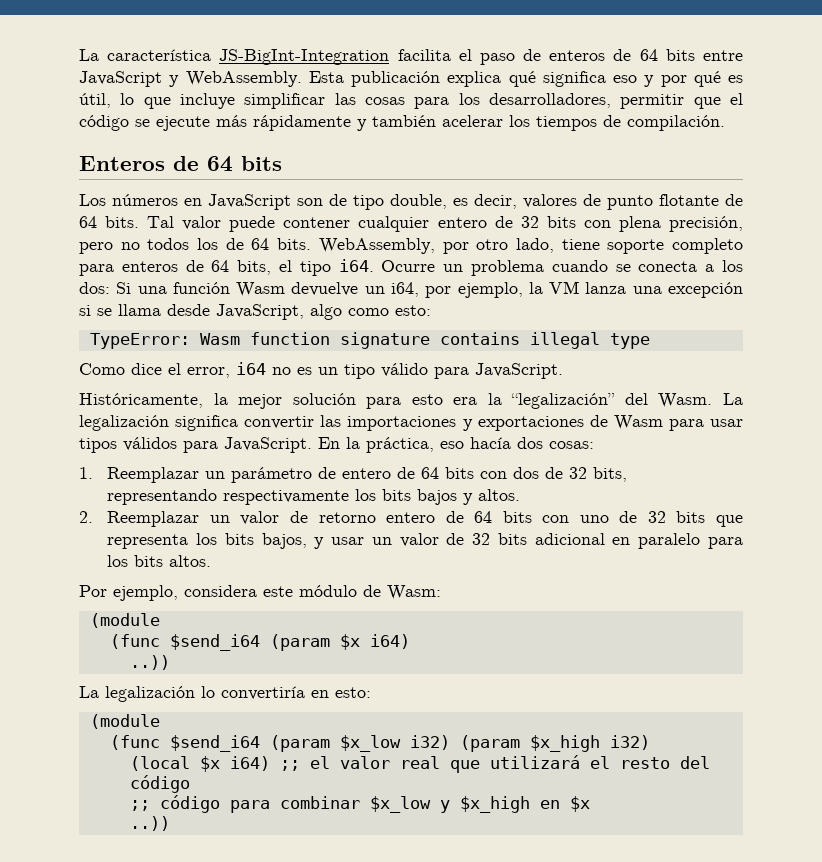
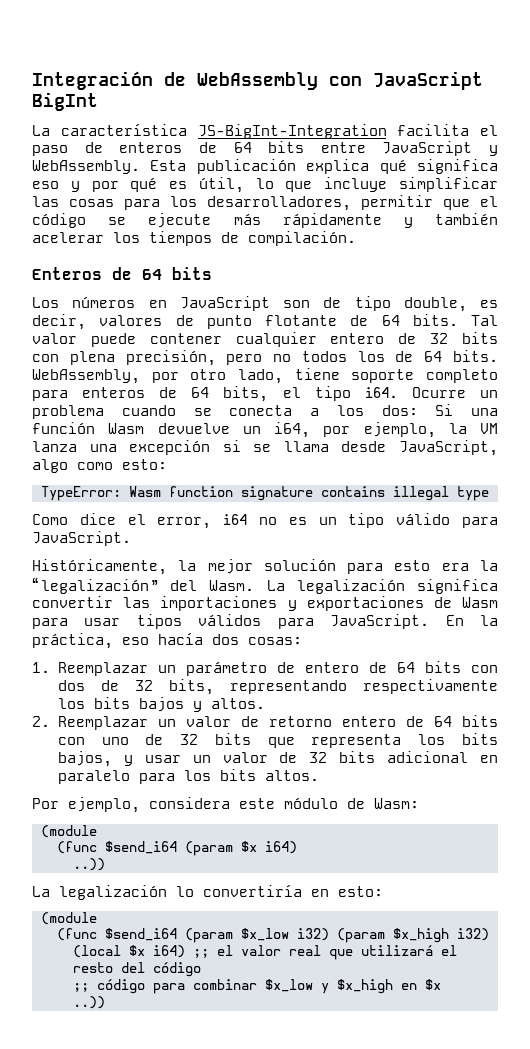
+ Integración de WebAssembly con JavaScript BigInt

